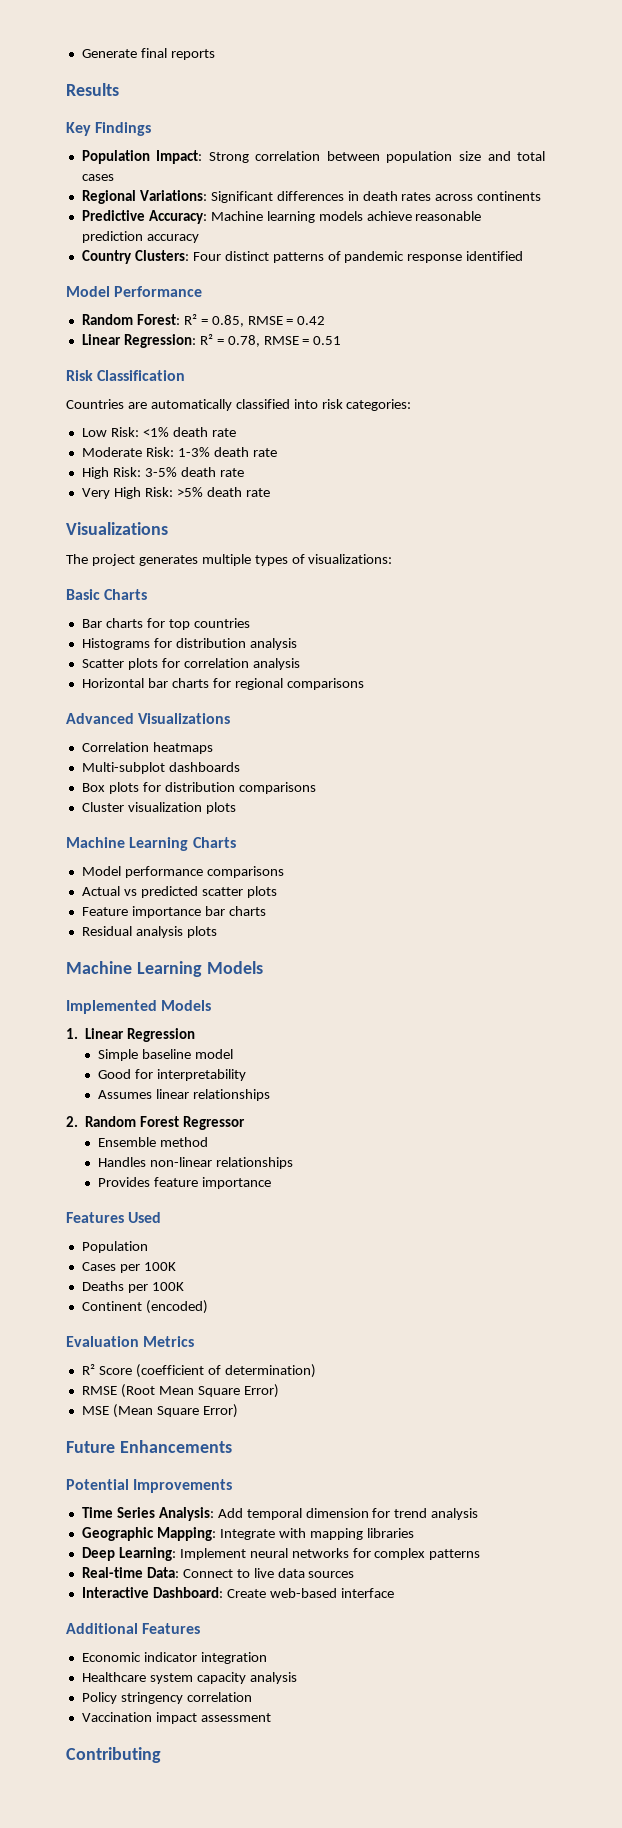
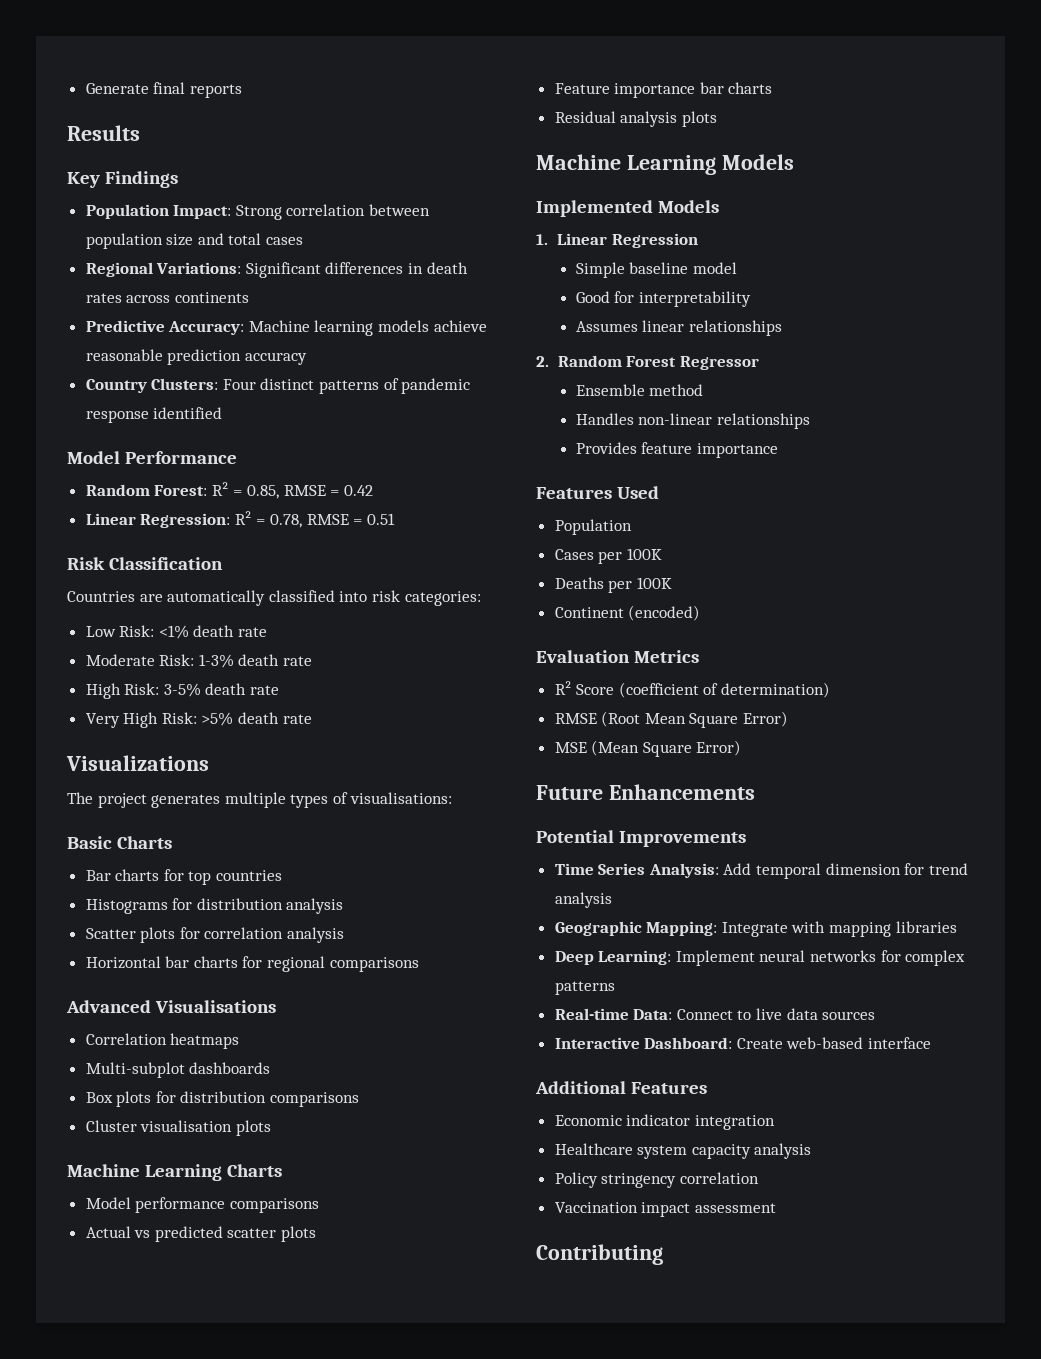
- The project generates multiple types of visualizations:
+ The project generates multiple types of visualisations:
- Advanced Visualizations
+ Advanced Visualisations
- Cluster visualization plots
+ Cluster visualisation plots

